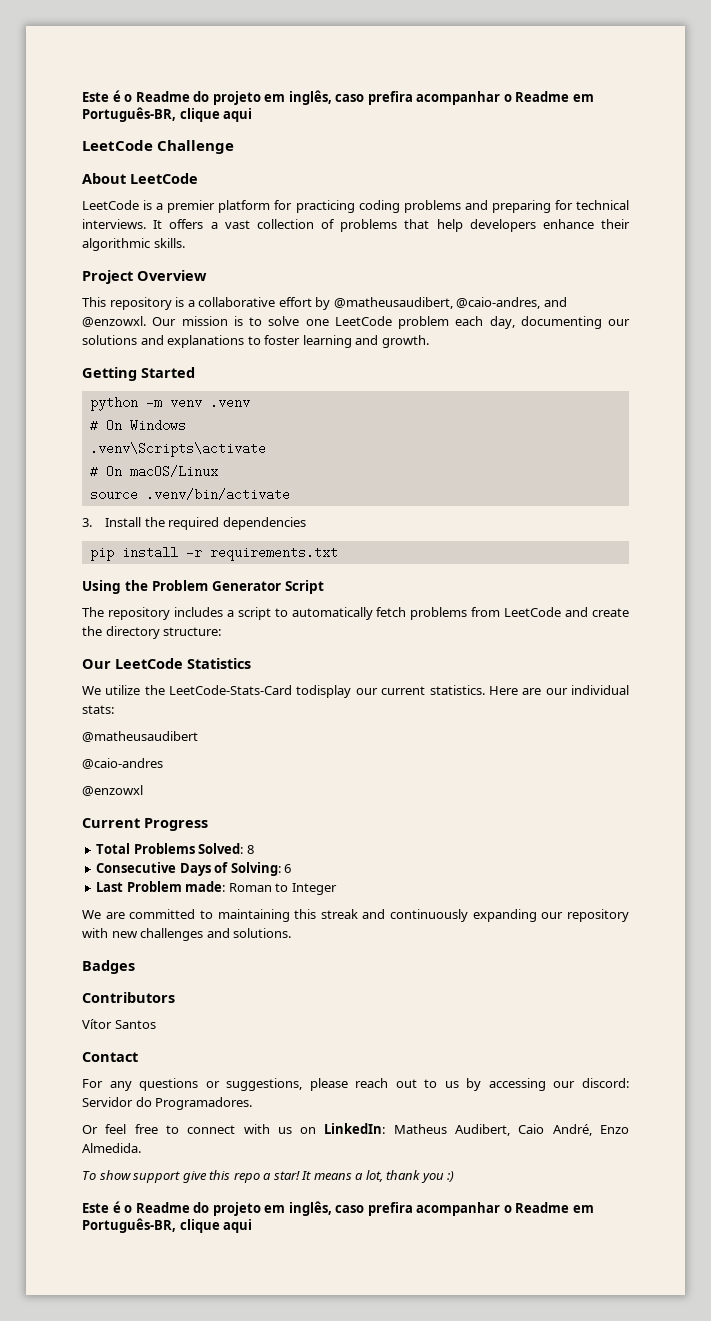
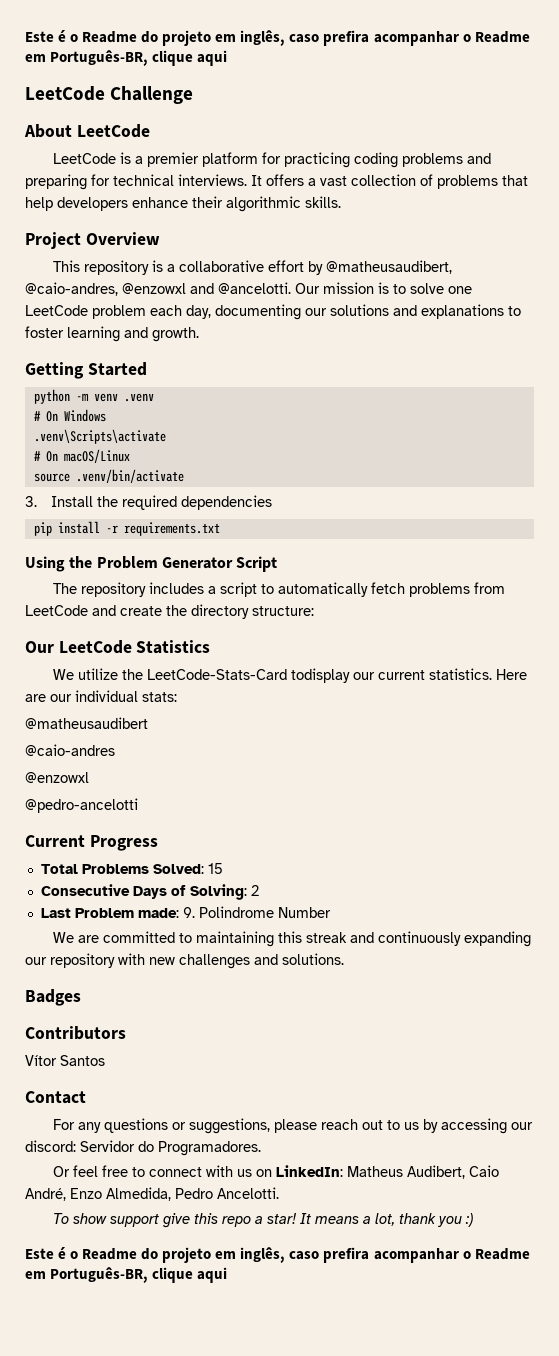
- This repository is a collaborative effort by @matheusaudibert, @caio-andres, and @enzowxl.
+ This repository is a collaborative effort by @matheusaudibert, @caio-andres, @enzowxl and @ancelotti.
+ @pedro-ancelotti
- Total Problems Solved: 8
+ Total Problems Solved: 15
- Consecutive Days of Solving: 6
+ Consecutive Days of Solving: 2
- Last Problem made: Roman to Integer
+ Last Problem made: 9. Polindrome Number
- Or feel free to connect with us on LinkedIn: Matheus Audibert, Caio André, Enzo Almedida.
+ Or feel free to connect with us on LinkedIn: Matheus Audibert, Caio André, Enzo Almedida, Pedro Ancelotti.

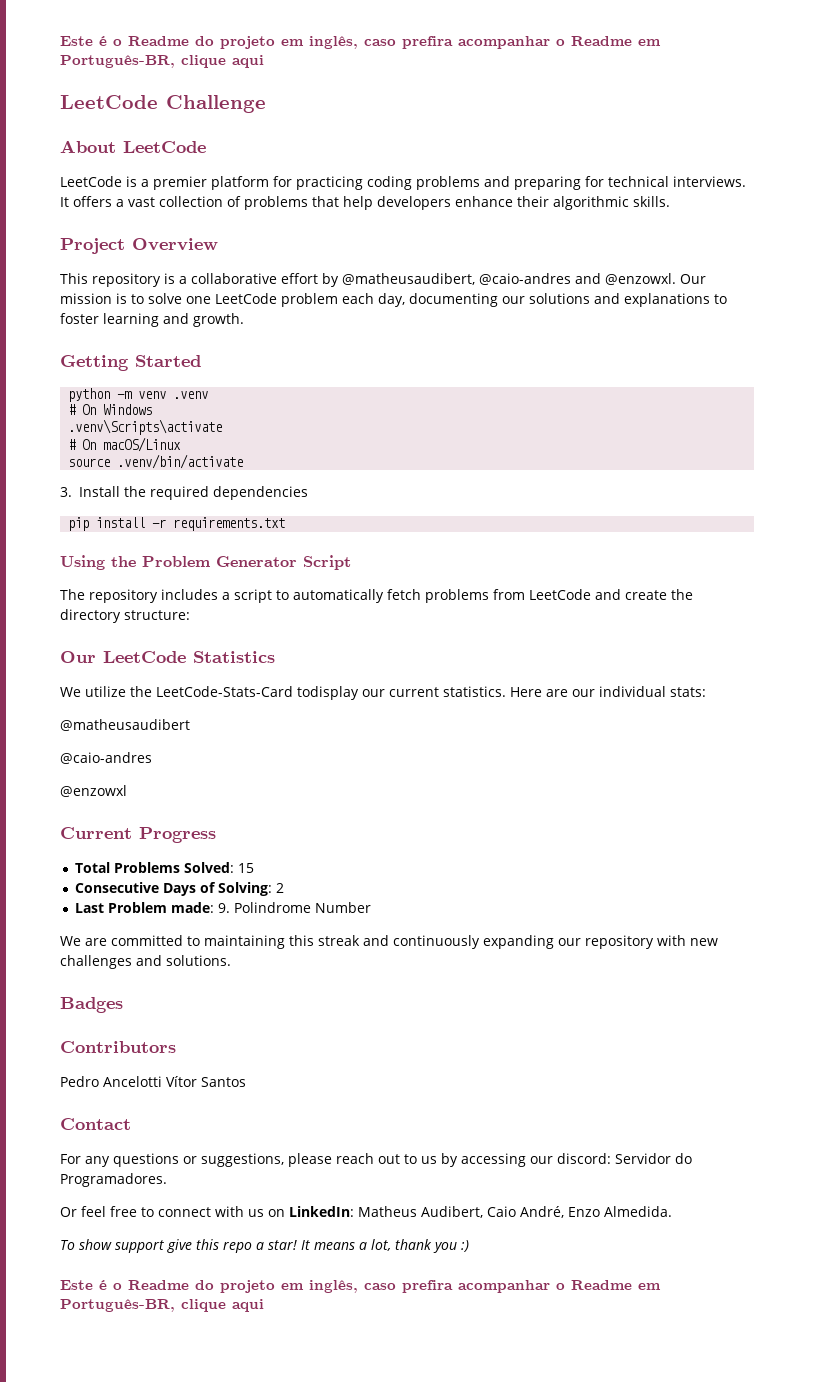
- This repository is a collaborative effort by @matheusaudibert, @caio-andres, @enzowxl and @ancelotti.
+ This repository is a collaborative effort by @matheusaudibert, @caio-andres and @enzowxl.
- @pedro-ancelotti
- Vítor Santos
+ Pedro Ancelotti Vítor Santos
- Or feel free to connect with us on LinkedIn: Matheus Audibert, Caio André, Enzo Almedida, Pedro Ancelotti.
+ Or feel free to connect with us on LinkedIn: Matheus Audibert, Caio André, Enzo Almedida.

